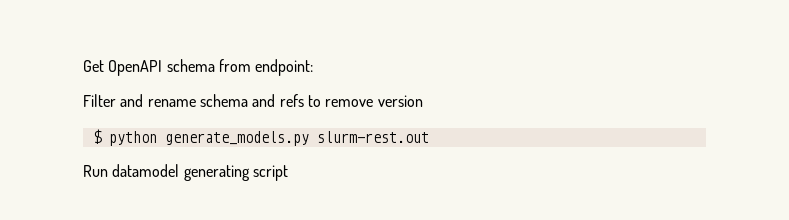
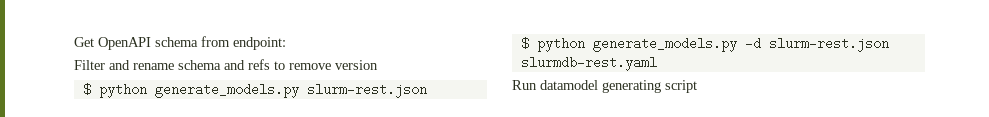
- $ python generate_models.py slurm-rest.out
+ $ python generate_models.py slurm-rest.json
+ $ python generate_models.py -d slurm-rest.json slurmdb-rest.yaml

